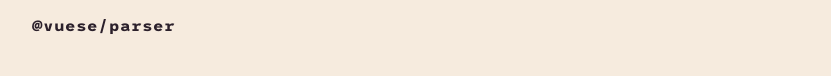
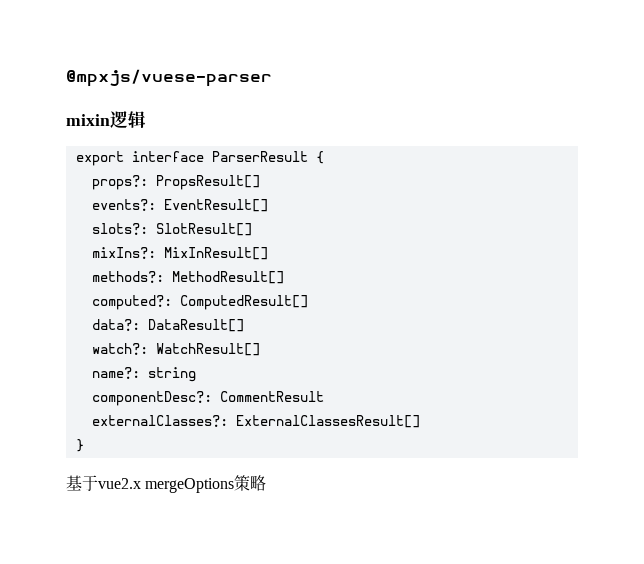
- @vuese/parser
+ @mpxjs/vuese-parser
+ mixin逻辑
+ export interface ParserResult {
+ props?: PropsResult[]
+ events?: EventResult[]
+ slots?: SlotResult[]
+ mixIns?: MixInResult[]
+ methods?: MethodResult[]
+ computed?: ComputedResult[]
+ data?: DataResult[]
+ watch?: WatchResult[]
+ name?: string
+ componentDesc?: CommentResult
+ externalClasses?: ExternalClassesResult[]
+ }
+ 基于vue2.x mergeOptions策略

